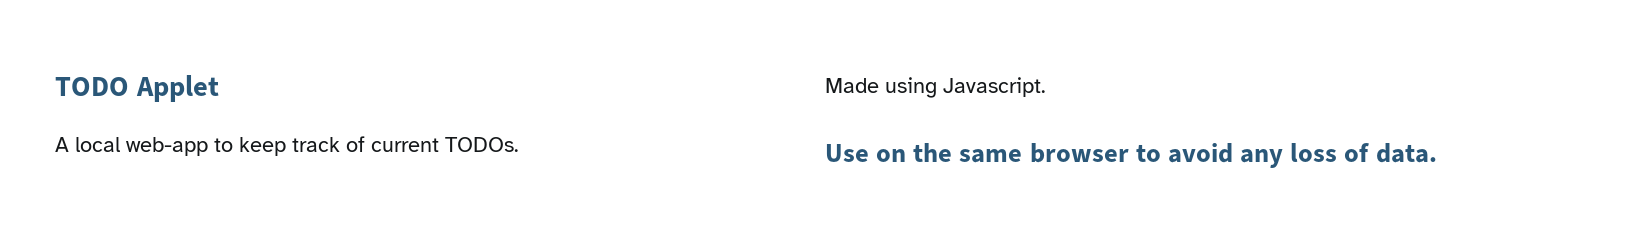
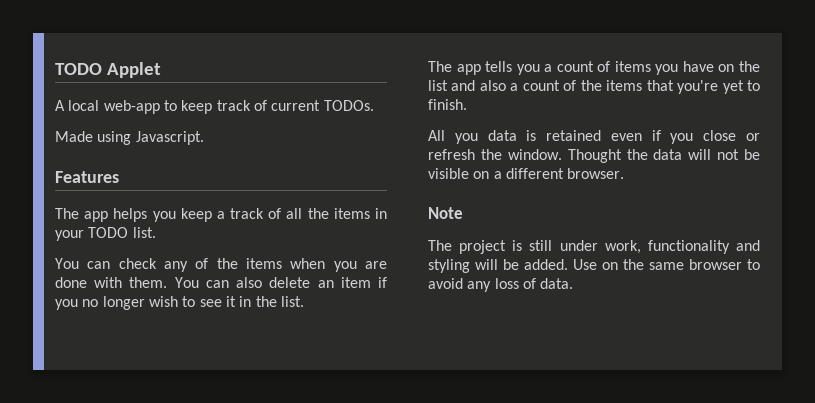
+ Features
+ The app helps you keep a track of all the items in your TODO list.
+ You can check any of the items when you are done with them. You can also delete an item if you no longer wish to see it in the list.
+ The app tells you a count of items you have on the list and also a count of the items that you're yet to finish.
+ All you data is retained even if you close or refresh the window. Thought the data will not be visible on a different browser.
+ Note
+ The project is still under work, functionality and styling will be added.

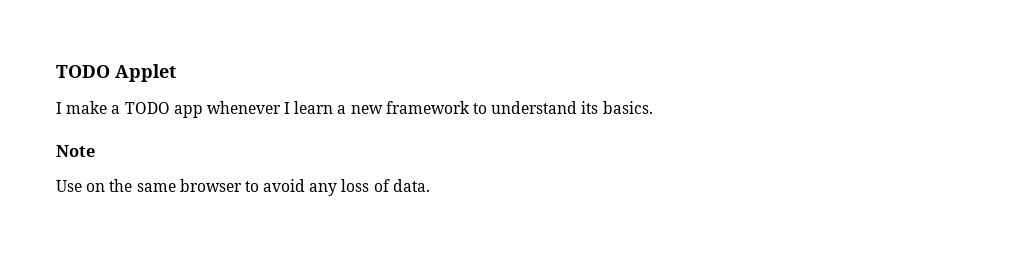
- A local web-app to keep track of current TODOs.
- Made using Javascript.
- Features
- The app helps you keep a track of all the items in your TODO list.
- You can check any of the items when you are done with them. You can also delete an item if you no longer wish to see it in the list.
- The app tells you a count of items you have on the list and also a count of the items that you're yet to finish.
- All you data is retained even if you close or refresh the window. Thought the data will not be visible on a different browser.
+ I make a TODO app whenever I learn a new framework to understand its basics.
  Note
- The project is still under work, functionality and styling will be added. Use on the same browser to avoid any loss of data.
+ Use on the same browser to avoid any loss of data.

